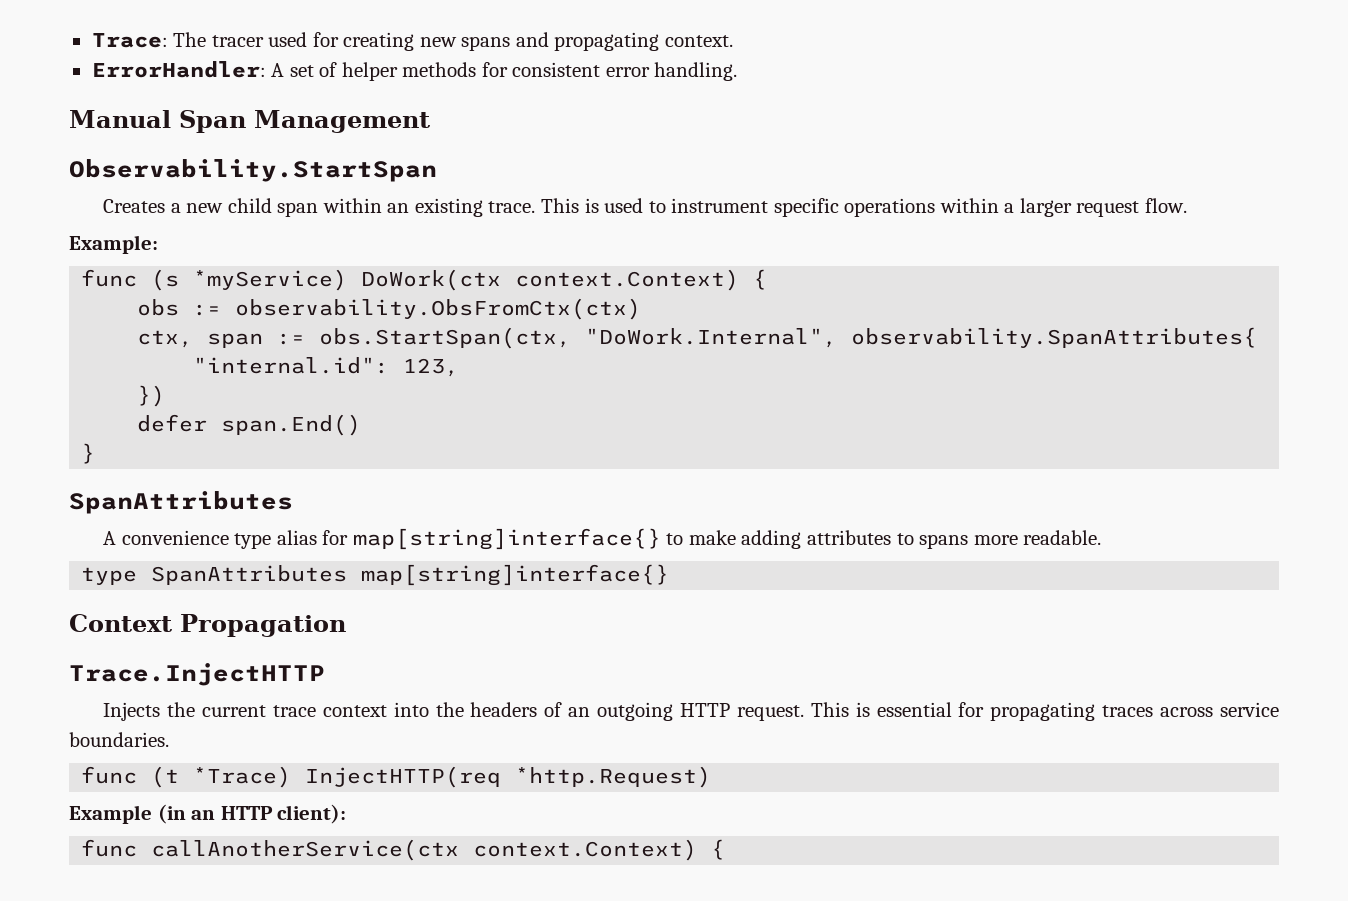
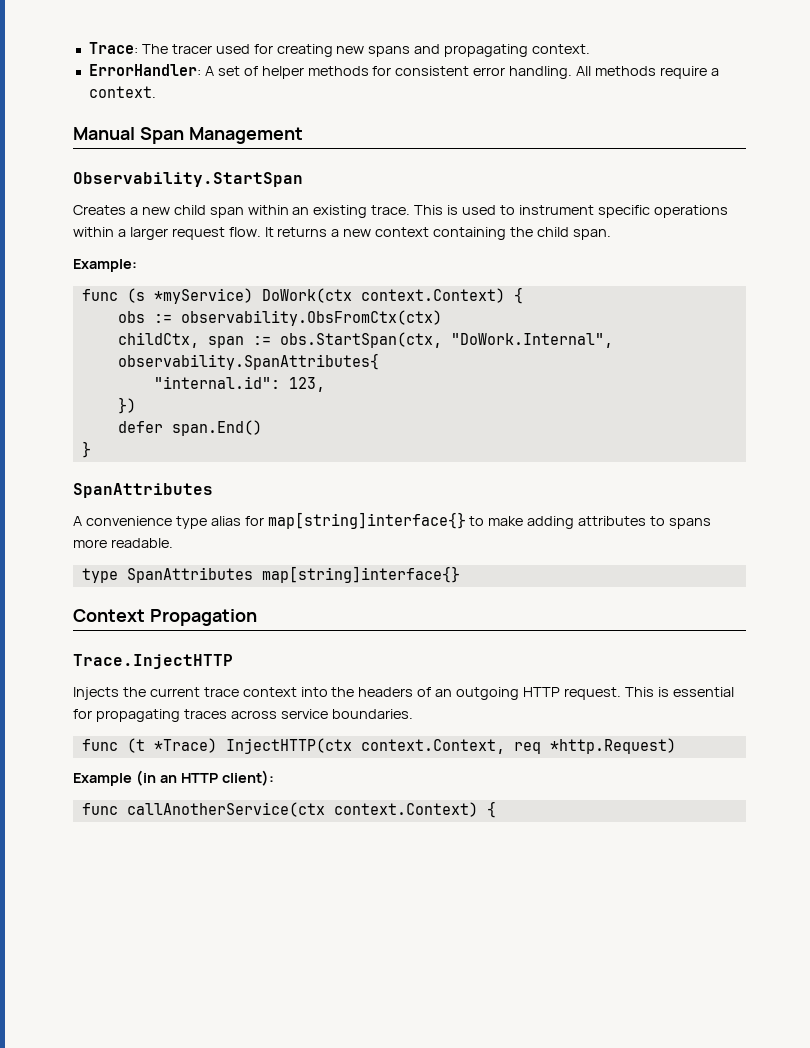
+ All methods require a context.
+ It returns a new context containing the child span.
- ctx, span := obs.StartSpan(ctx, "DoWork.Internal", observability.SpanAttributes{
+ childCtx, span := obs.StartSpan(ctx, "DoWork.Internal", observability.SpanAttributes{
- func (t *Trace) InjectHTTP(req *http.Request)
+ func (t *Trace) InjectHTTP(ctx context.Context, req *http.Request)

